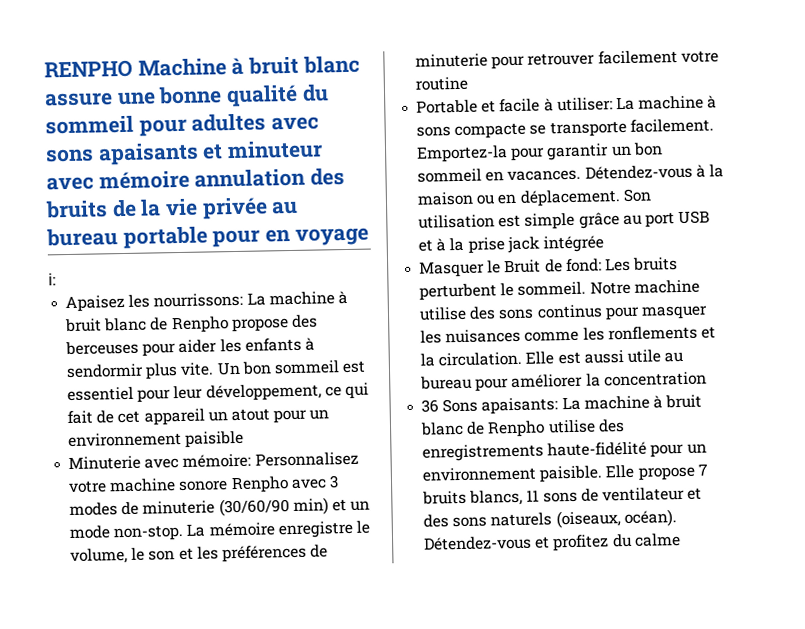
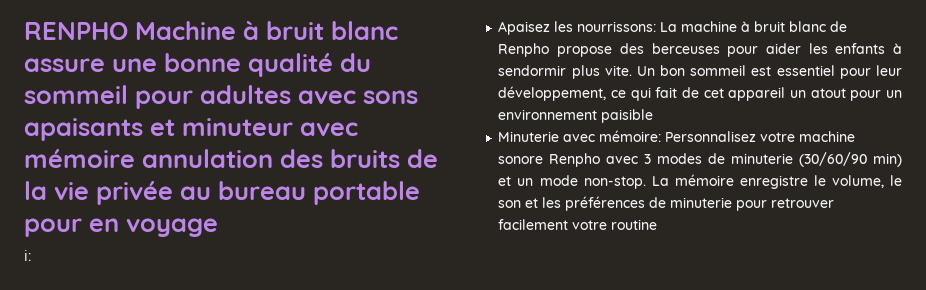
- Portable et facile à utiliser: La machine à sons compacte se transporte facilement. Emportez-la pour garantir un bon sommeil en vacances. Détendez-vous à la maison ou en déplacement. Son utilisation est simple grâce au port USB et à la prise jack intégrée
- Masquer le Bruit de fond: Les bruits perturbent le sommeil. Notre machine utilise des sons continus pour masquer les nuisances comme les ronflements et la circulation. Elle est aussi utile au bureau pour améliorer la concentration
- 36 Sons apaisants: La machine à bruit blanc de Renpho utilise des enregistrements haute-fidélité pour un environnement paisible. Elle propose 7 bruits blancs, 11 sons de ventilateur et des sons naturels (oiseaux, océan). Détendez-vous et profitez du calme

